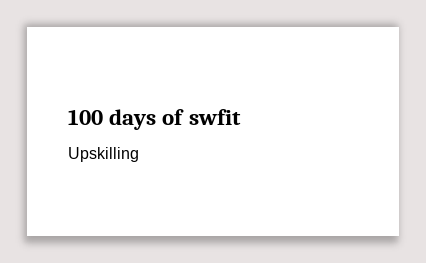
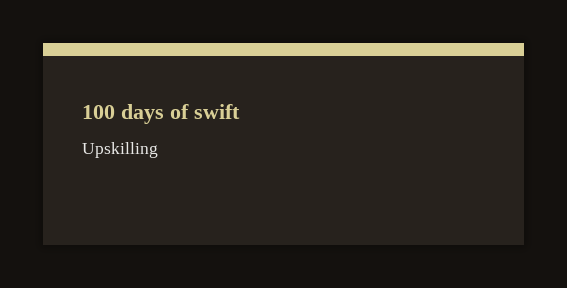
- 100 days of swfit
+ 100 days of swift

